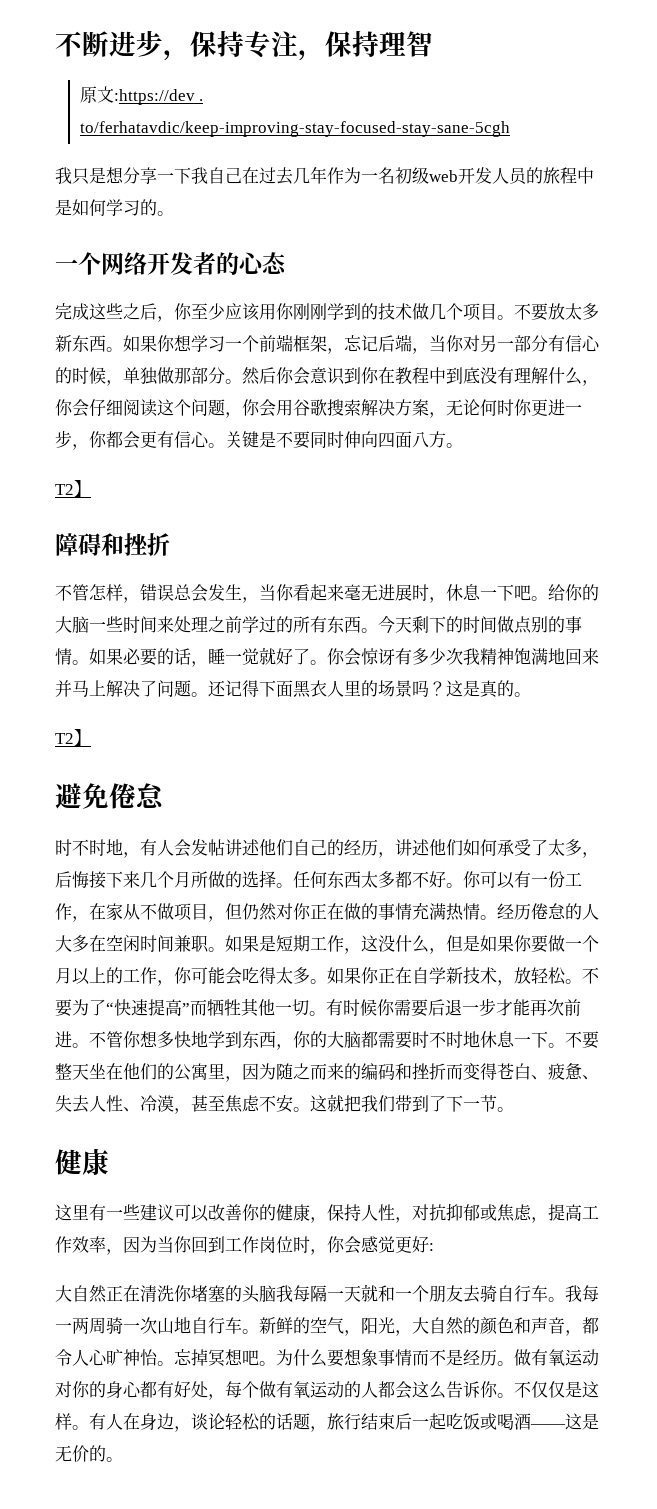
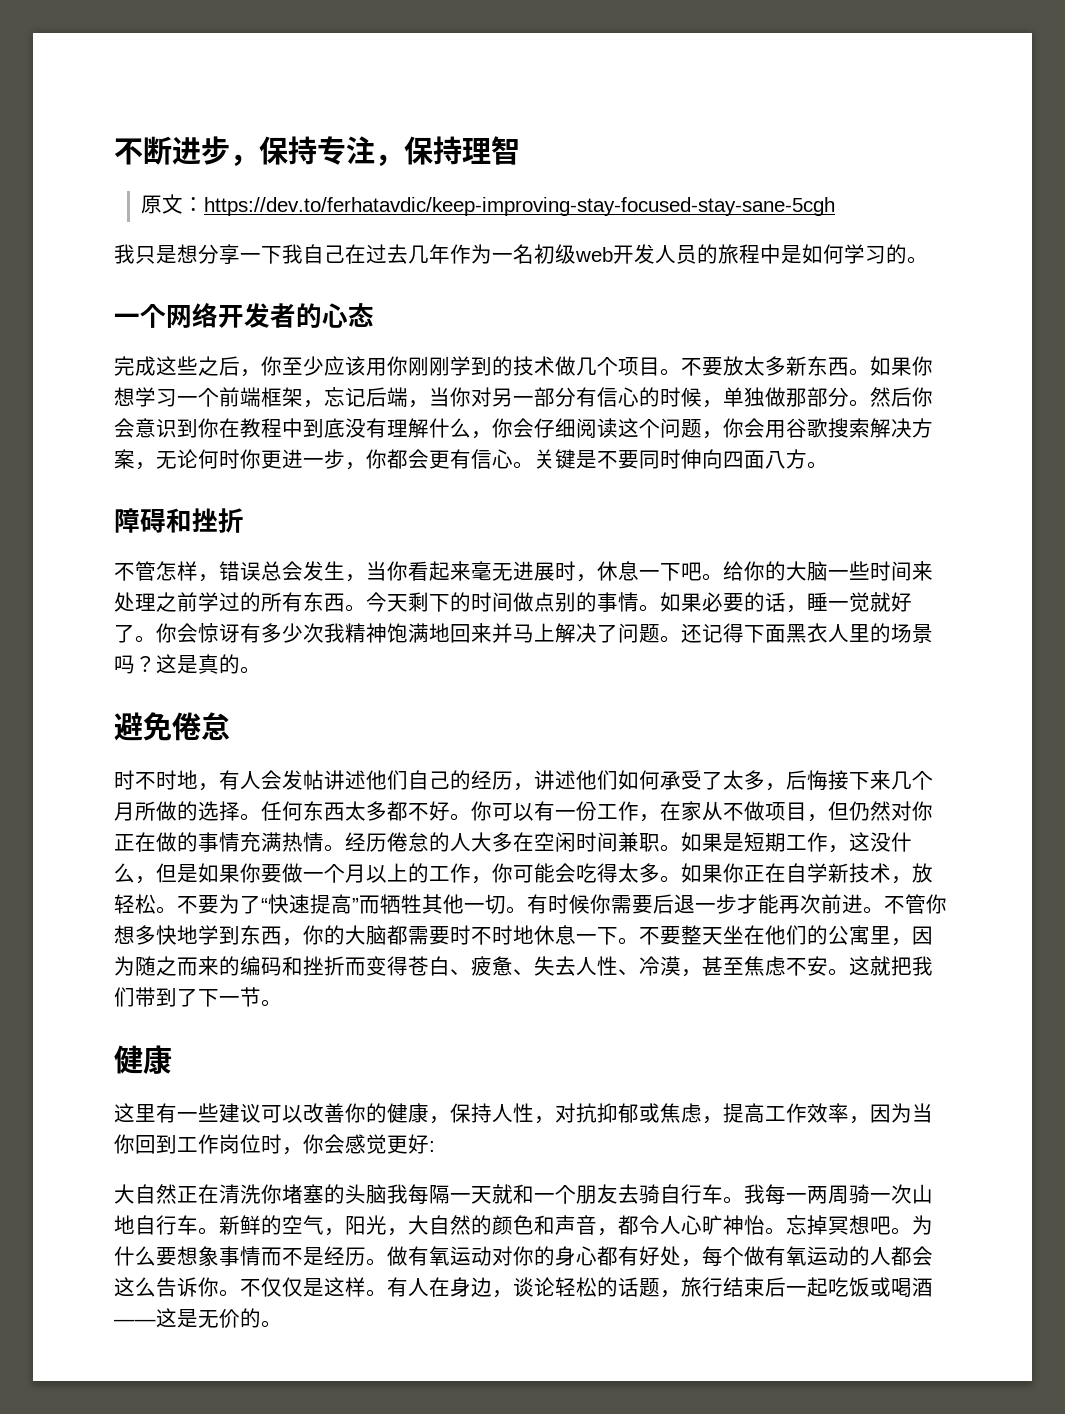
- 原文:https://dev . to/ferhatavdic/keep-improving-stay-focused-stay-sane-5cgh
+ 原文：https://dev.to/ferhatavdic/keep-improving-stay-focused-stay-sane-5cgh
  关键是不要同时伸向四面八方。
- T2】
  这是真的。
- T2】

